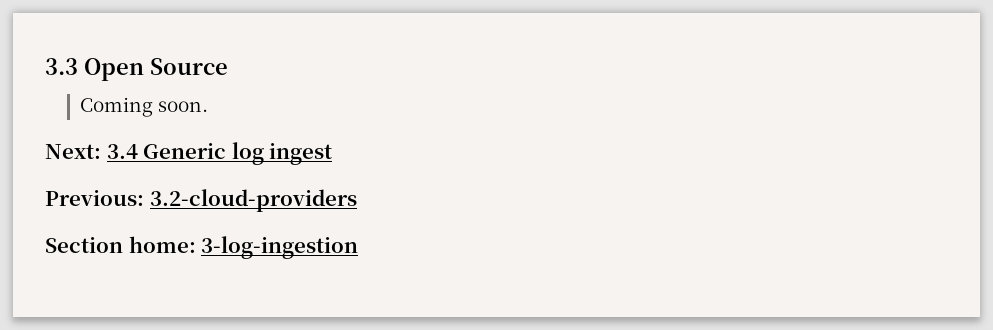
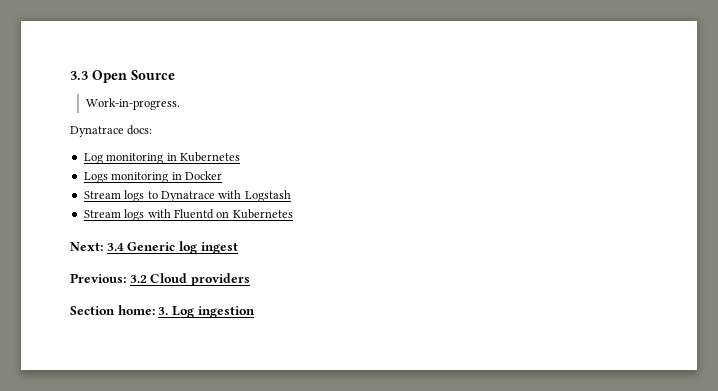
- Coming soon.
+ Work-in-progress.
+ Dynatrace docs:
+ Log monitoring in Kubernetes
+ Logs monitoring in Docker
+ Stream logs to Dynatrace with Logstash
+ Stream logs with Fluentd on Kubernetes
- Previous: 3.2-cloud-providers
+ Previous: 3.2 Cloud providers
- Section home: 3-log-ingestion
+ Section home: 3. Log ingestion

